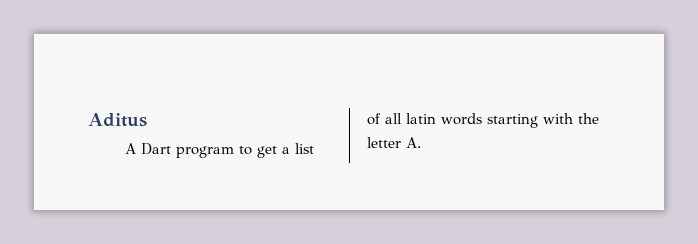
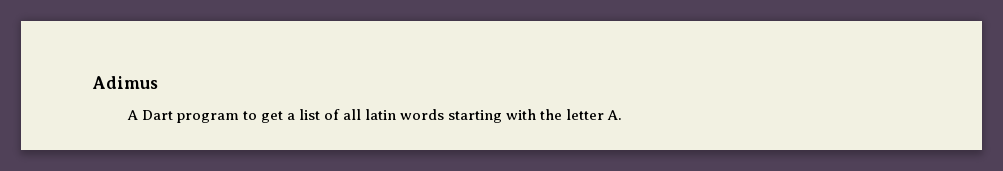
- Aditus
+ Adimus

